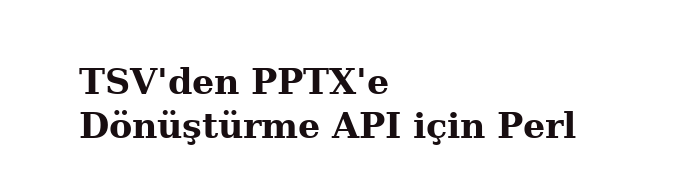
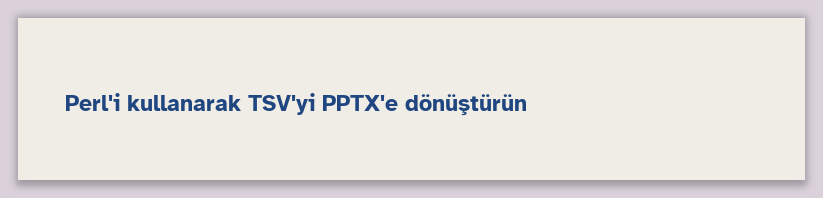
- TSV'den PPTX'e Dönüştürme API için Perl
+ Perl'i kullanarak TSV'yi PPTX'e dönüştürün

